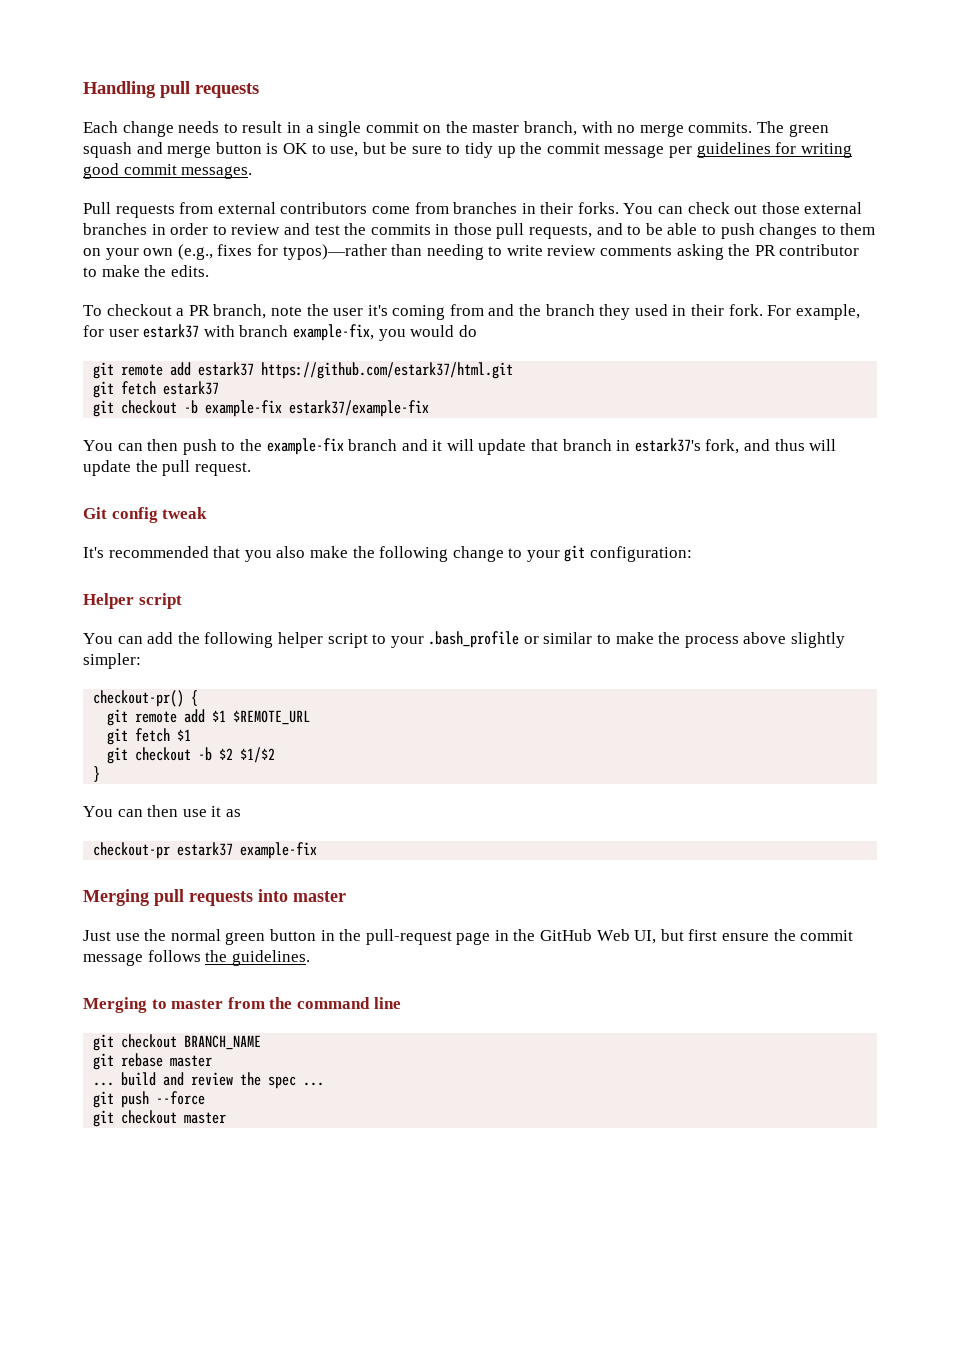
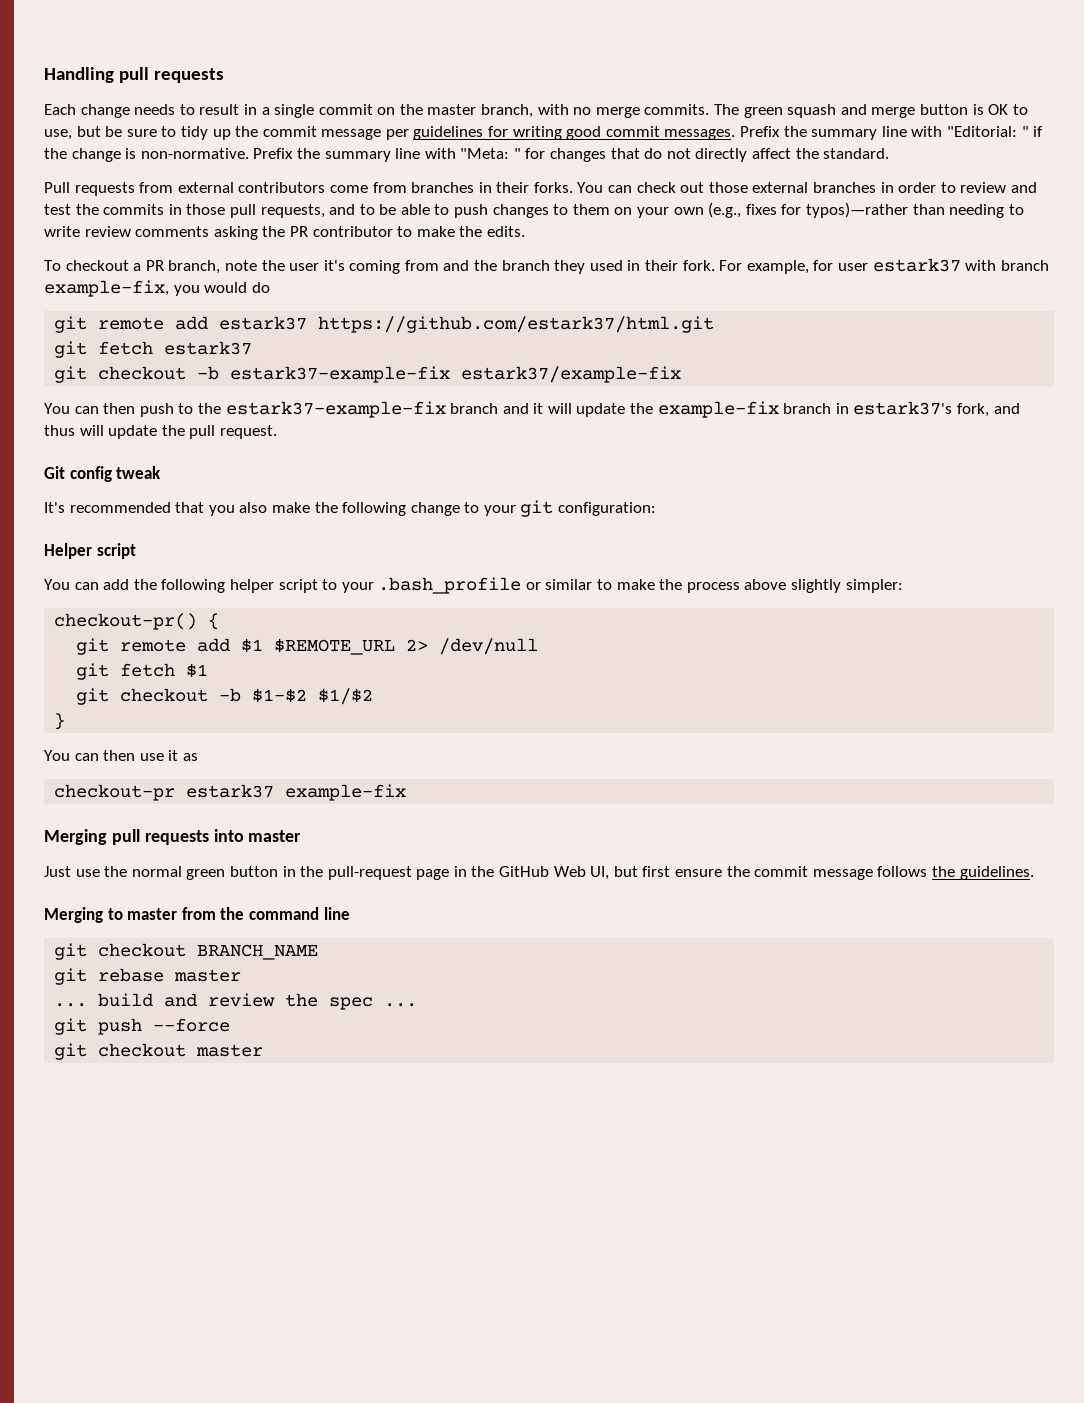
+ Prefix the summary line with "Editorial: " if the change is non-normative. Prefix the summary line with "Meta: " for changes that do not directly affect the standard.
- git checkout -b example-fix estark37/example-fix
+ git checkout -b estark37-example-fix estark37/example-fix
- You can then push to the example-fix branch and it will update that branch in estark37's fork, and thus will update the pull request.
+ You can then push to the estark37-example-fix branch and it will update the example-fix branch in estark37's fork, and thus will update the pull request.
- git remote add $1 $REMOTE_URL
+ git remote add $1 $REMOTE_URL 2> /dev/null
- git checkout -b $2 $1/$2
+ git checkout -b $1-$2 $1/$2

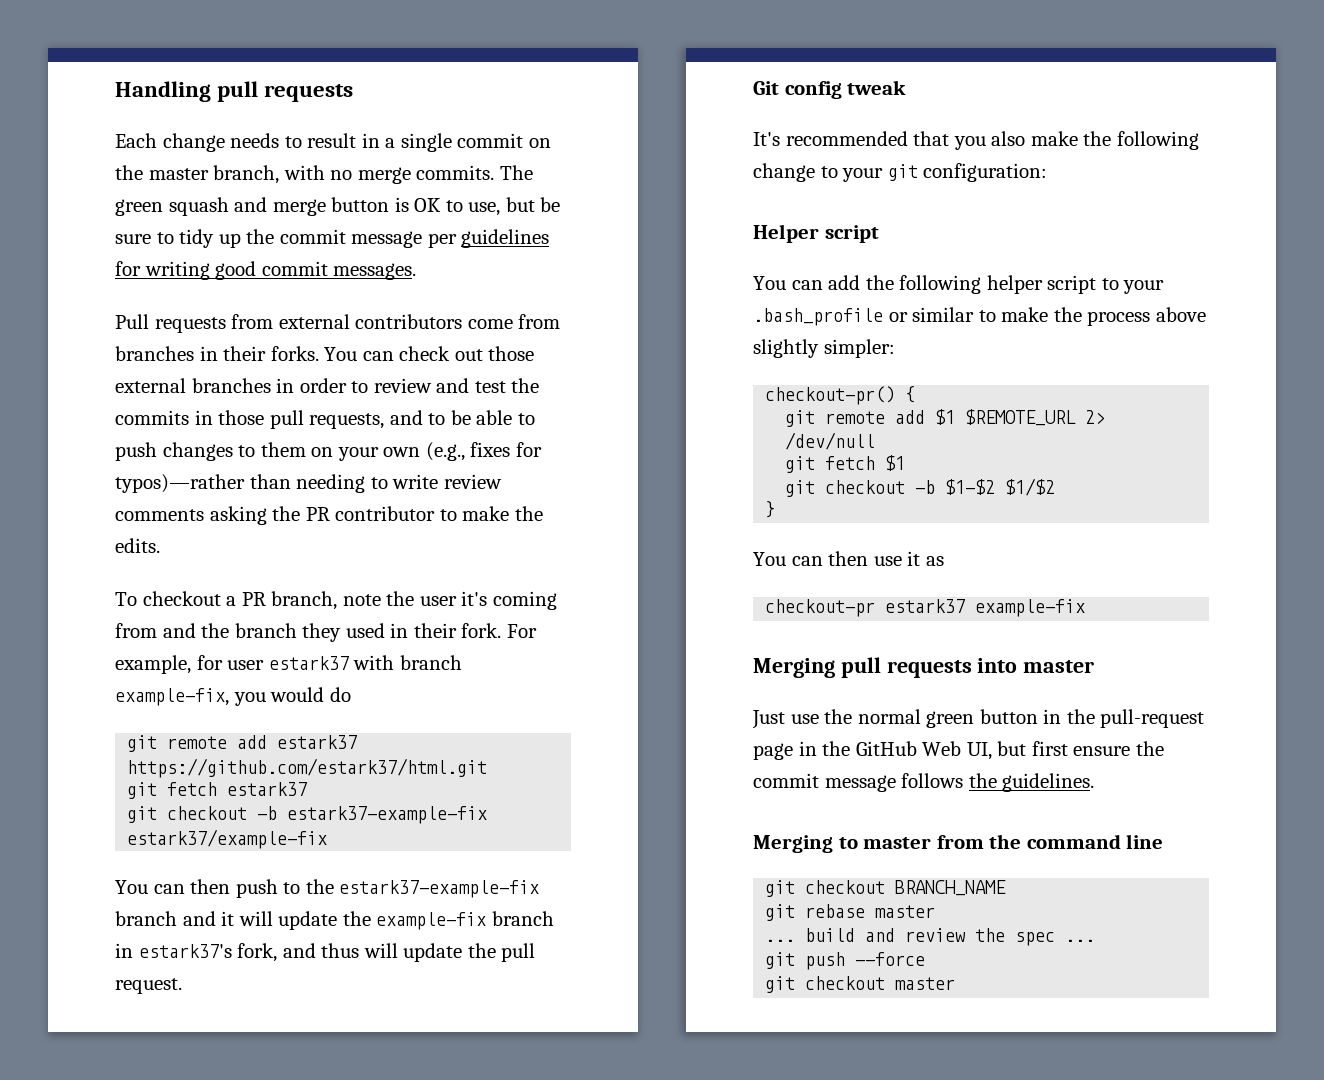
- Prefix the summary line with "Editorial: " if the change is non-normative. Prefix the summary line with "Meta: " for changes that do not directly affect the standard.

